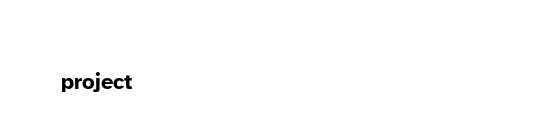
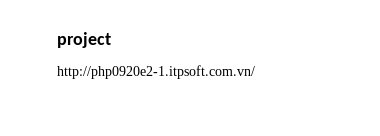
+ http://php0920e2-1.itpsoft.com.vn/

